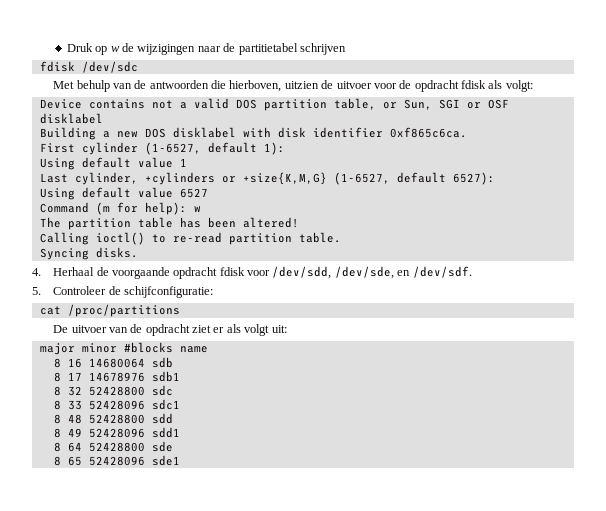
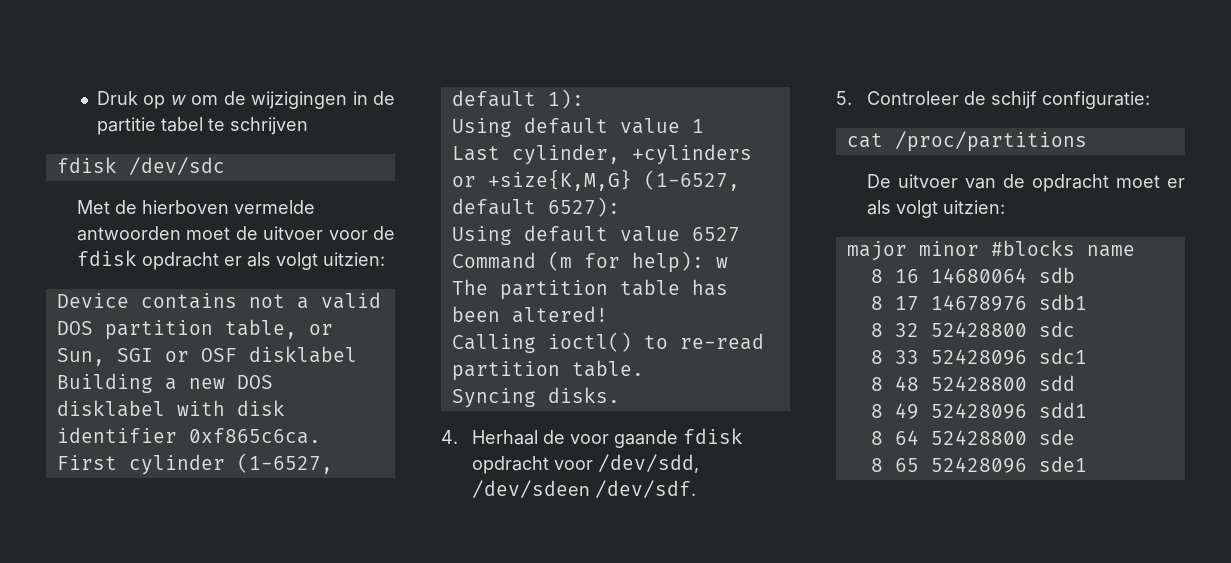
- Druk op w de wijzigingen naar de partitietabel schrijven
+ Druk op w om de wijzigingen in de partitie tabel te schrijven
- Met behulp van de antwoorden die hierboven, uitzien de uitvoer voor de opdracht fdisk als volgt:
+ Met de hierboven vermelde antwoorden moet de uitvoer voor de fdisk opdracht er als volgt uitzien:
- 4. Herhaal de voorgaande opdracht fdisk voor /dev/sdd, /dev/sde, en /dev/sdf.
+ 4. Herhaal de voor gaande fdisk opdracht voor /dev/sdd, /dev/sdeen /dev/sdf.
- 5. Controleer de schijfconfiguratie:
+ 5. Controleer de schijf configuratie:
- De uitvoer van de opdracht ziet er als volgt uit:
+ De uitvoer van de opdracht moet er als volgt uitzien:

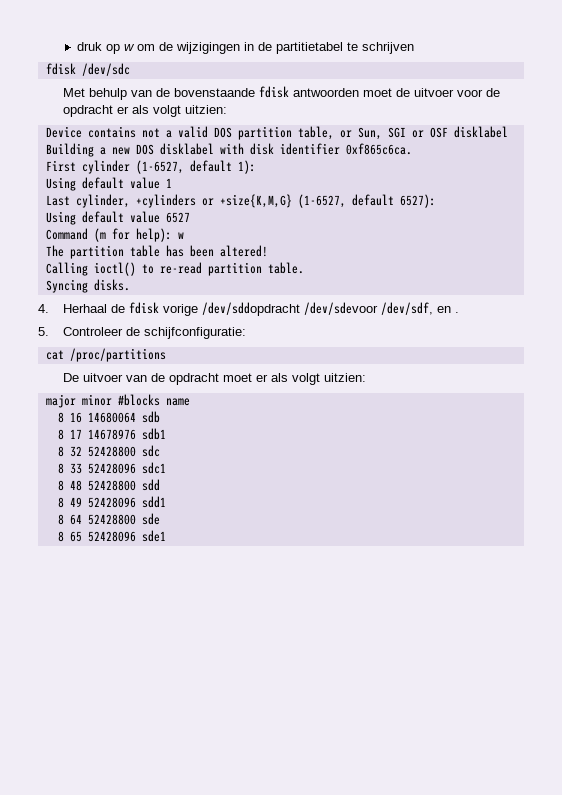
- Druk op w om de wijzigingen in de partitie tabel te schrijven
+ druk op w om de wijzigingen in de partitietabel te schrijven
- Met de hierboven vermelde antwoorden moet de uitvoer voor de fdisk opdracht er als volgt uitzien:
+ Met behulp van de bovenstaande fdisk antwoorden moet de uitvoer voor de opdracht er als volgt uitzien:
- 4. Herhaal de voor gaande fdisk opdracht voor /dev/sdd, /dev/sdeen /dev/sdf.
+ 4. Herhaal de fdisk vorige /dev/sddopdracht /dev/sdevoor /dev/sdf, en .
- 5. Controleer de schijf configuratie:
+ 5. Controleer de schijfconfiguratie:

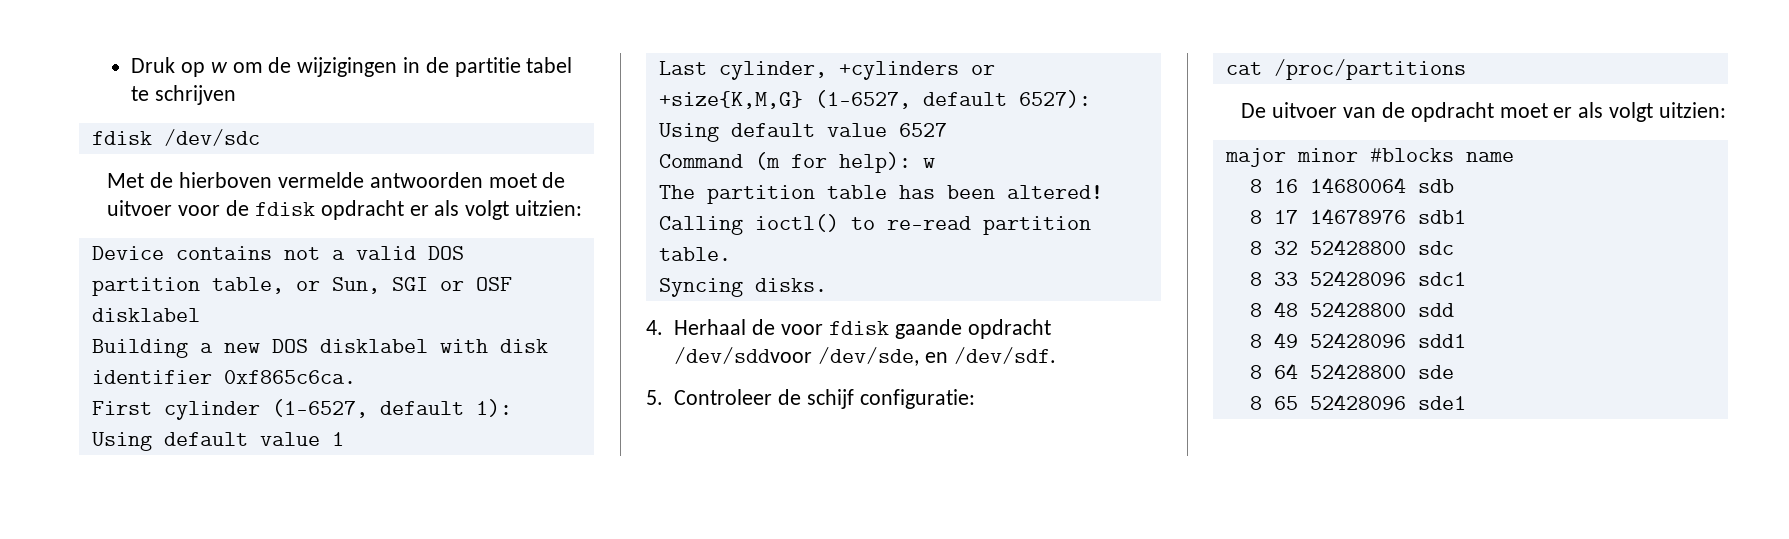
- druk op w om de wijzigingen in de partitietabel te schrijven
+ Druk op w om de wijzigingen in de partitie tabel te schrijven
- Met behulp van de bovenstaande fdisk antwoorden moet de uitvoer voor de opdracht er als volgt uitzien:
+ Met de hierboven vermelde antwoorden moet de uitvoer voor de fdisk opdracht er als volgt uitzien:
- 4. Herhaal de fdisk vorige /dev/sddopdracht /dev/sdevoor /dev/sdf, en .
+ 4. Herhaal de voor fdisk gaande opdracht /dev/sddvoor /dev/sde, en /dev/sdf.
- 5. Controleer de schijfconfiguratie:
+ 5. Controleer de schijf configuratie:

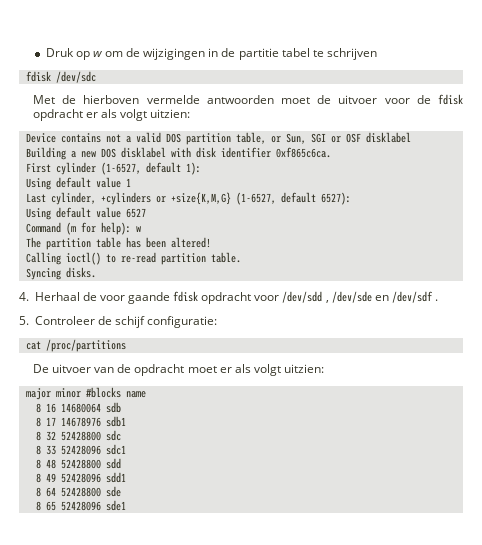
- 4. Herhaal de voor fdisk gaande opdracht /dev/sddvoor /dev/sde, en /dev/sdf.
+ 4. Herhaal de voor gaande fdisk opdracht voor /dev/sdd , /dev/sde en /dev/sdf .

